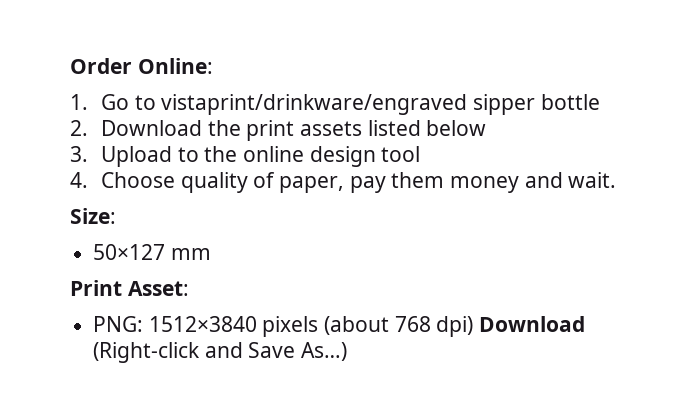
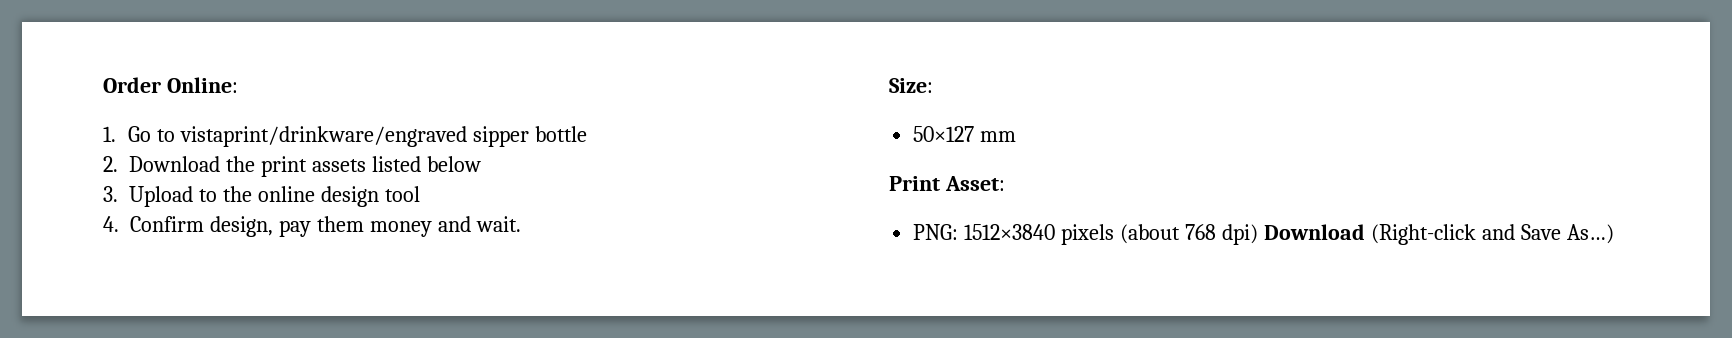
- 4. Choose quality of paper, pay them money and wait.
+ 4. Confirm design, pay them money and wait.

